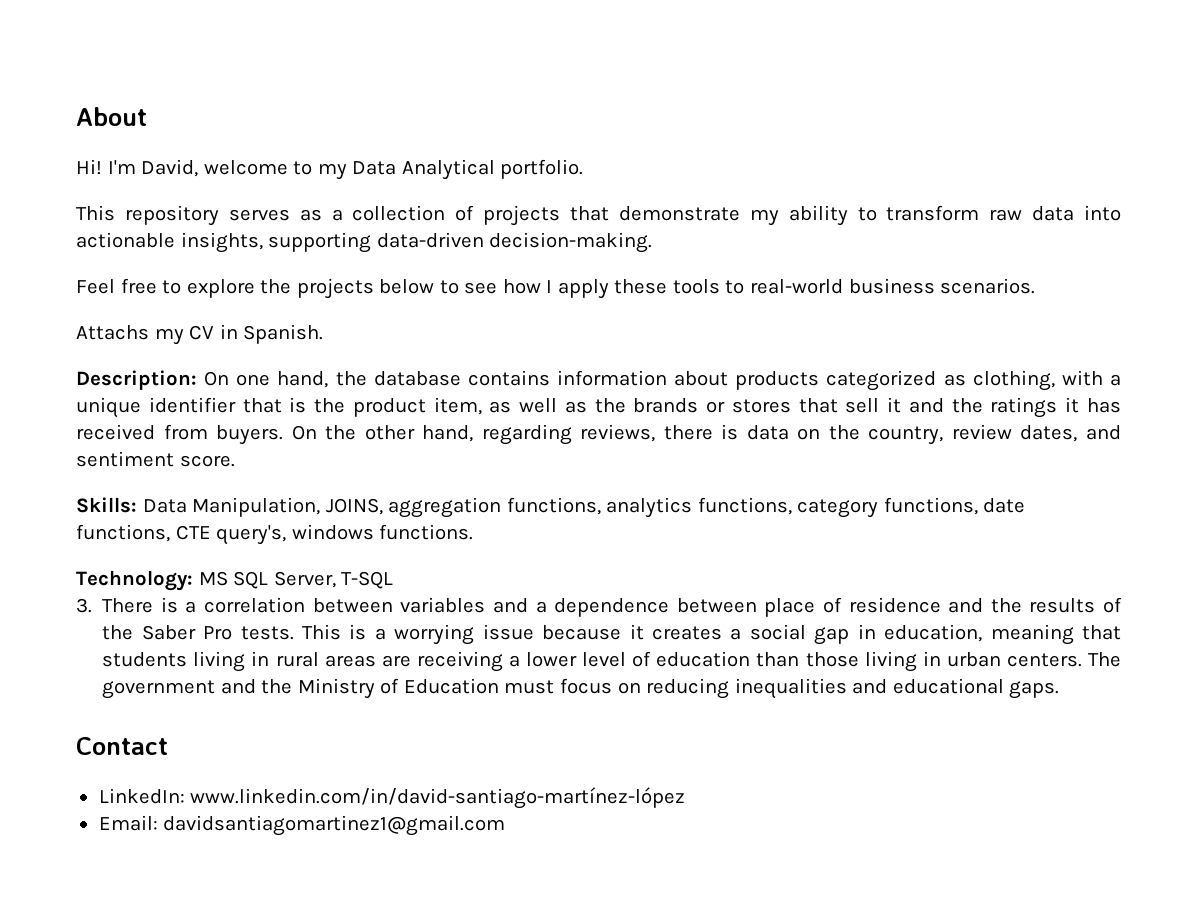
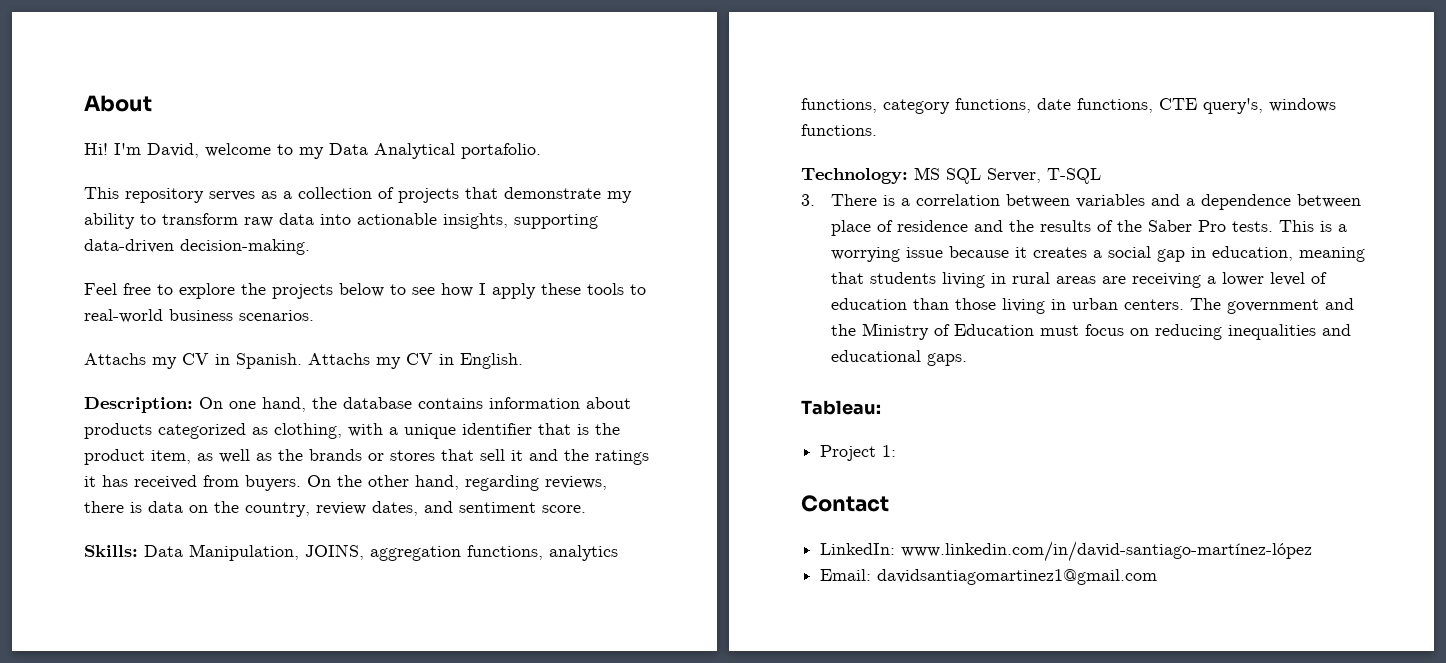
- I'm David, welcome to my Data Analytical portfolio.
+ I'm David, welcome to my Data Analytical portafolio.
+ Attachs my CV in English.
+ Tableau:
+ Project 1:

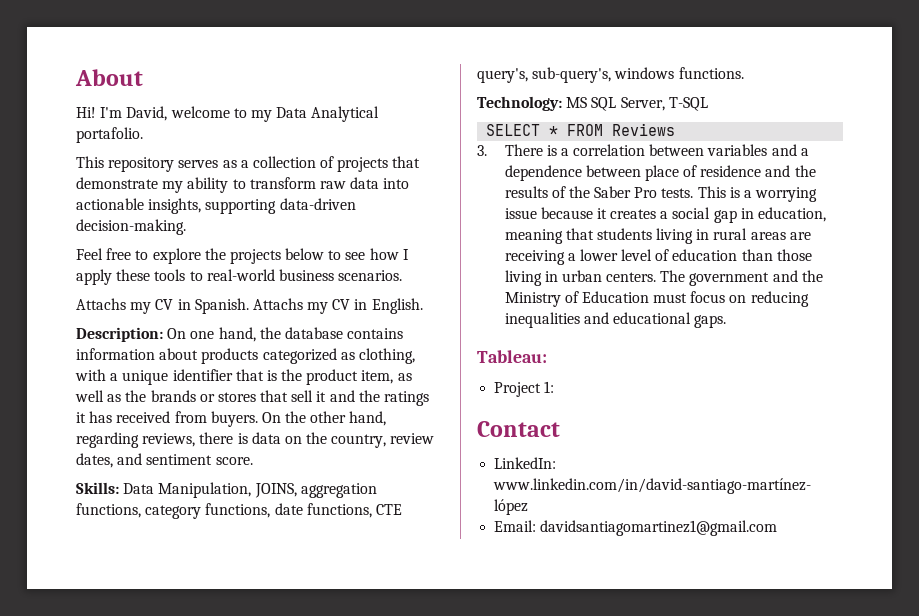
- Skills: Data Manipulation, JOINS, aggregation functions, analytics functions, category functions, date functions, CTE query's, windows functions.
+ Skills: Data Manipulation, JOINS, aggregation functions, category functions, date functions, CTE query's, sub-query's, windows functions.
+ SELECT * FROM Reviews

